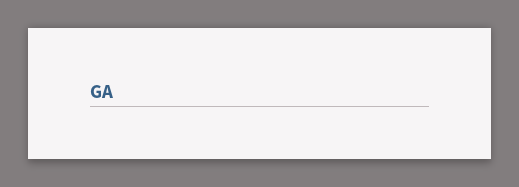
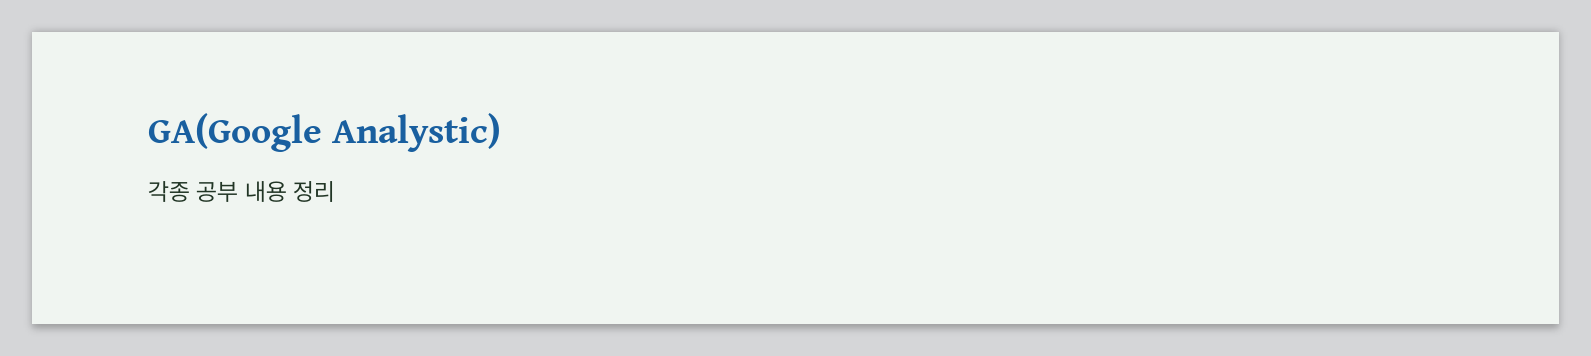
- GA
+ GA(Google Analystic)
+ 각종 공부 내용 정리

